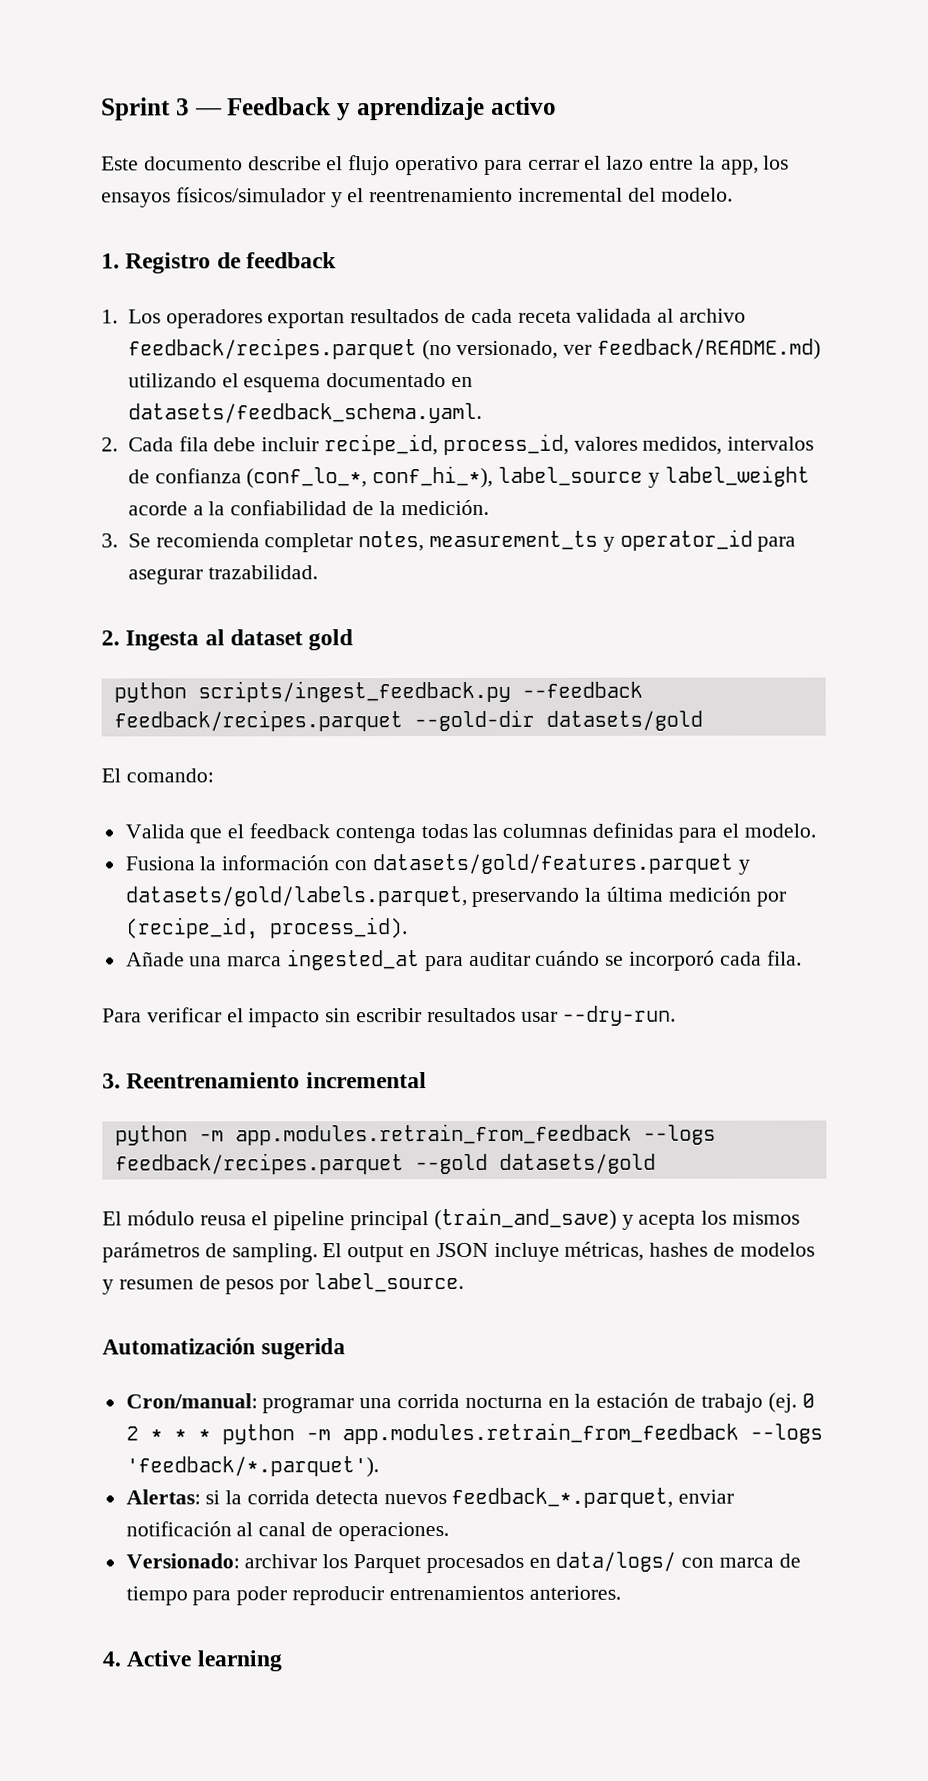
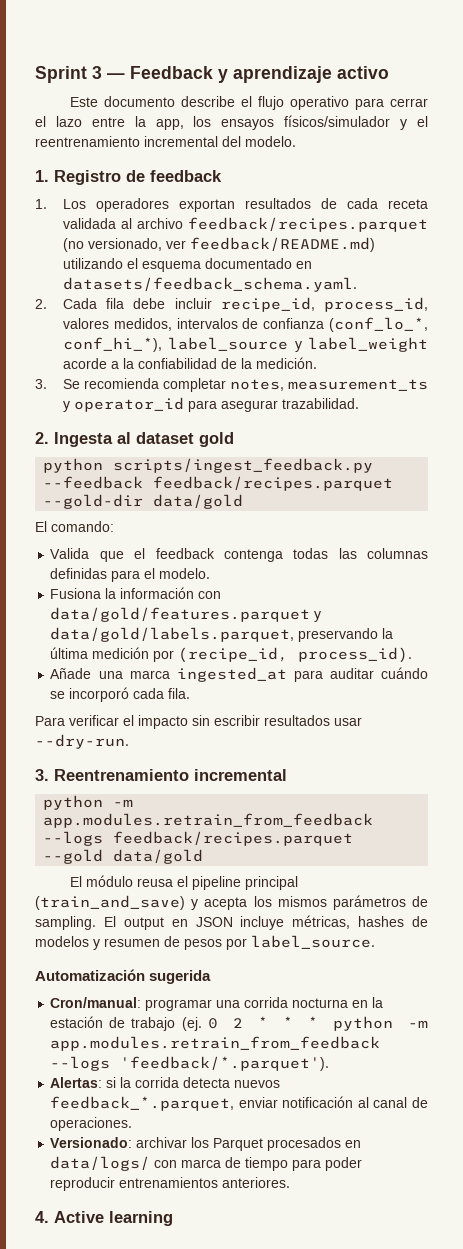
- python scripts/ingest_feedback.py --feedback feedback/recipes.parquet --gold-dir datasets/gold
+ python scripts/ingest_feedback.py --feedback feedback/recipes.parquet --gold-dir data/gold
- Fusiona la información con datasets/gold/features.parquet y datasets/gold/labels.parquet, preservando la última medición por (recipe_id, process_id).
+ Fusiona la información con data/gold/features.parquet y data/gold/labels.parquet, preservando la última medición por (recipe_id, process_id).
- python -m app.modules.retrain_from_feedback --logs feedback/recipes.parquet --gold datasets/gold
+ python -m app.modules.retrain_from_feedback --logs feedback/recipes.parquet --gold data/gold

